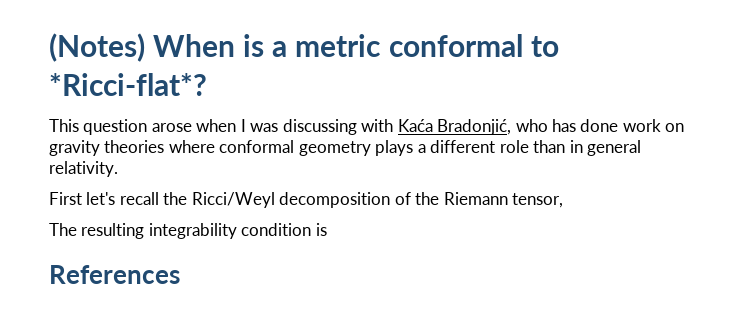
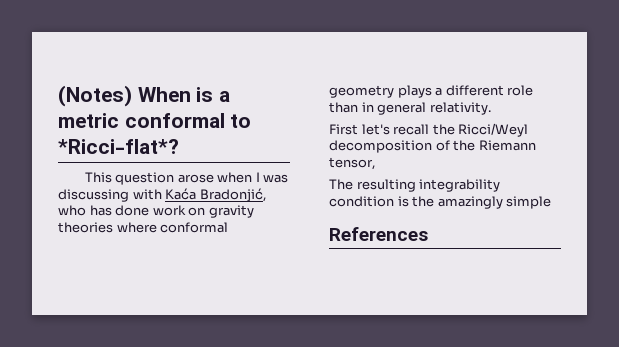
- The resulting integrability condition is
+ The resulting integrability condition is the amazingly simple

